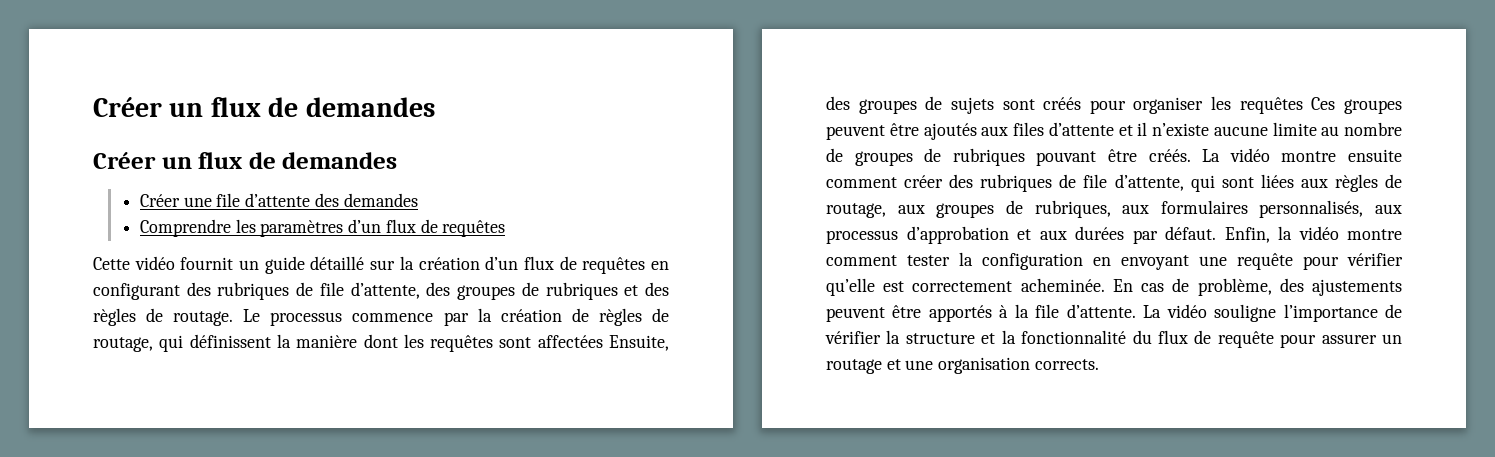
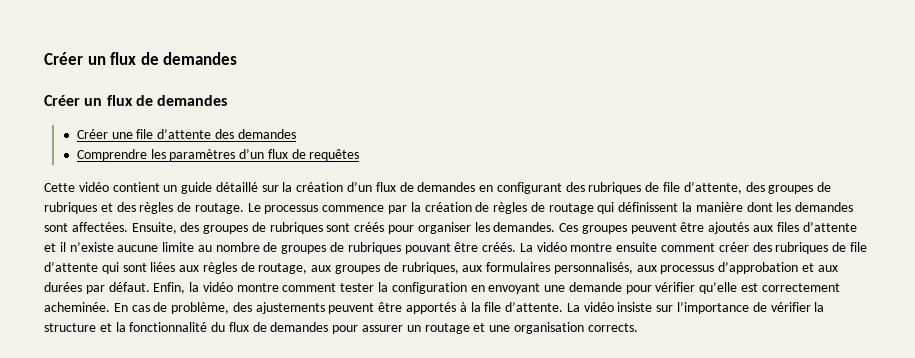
- Cette vidéo fournit un guide détaillé sur la création d’un flux de requêtes en configurant des rubriques de file d’attente, des groupes de rubriques et des règles de routage.
+ Cette vidéo contient un guide détaillé sur la création d’un flux de demandes en configurant des rubriques de file d’attente, des groupes de rubriques et des règles de routage.
- Le processus commence par la création de règles de routage, qui définissent la manière dont les requêtes sont affectées Ensuite, des groupes de sujets sont créés pour organiser les requêtes Ces groupes peuvent être ajoutés aux files d’attente et il n’existe aucune limite au nombre de groupes de rubriques pouvant être créés.
+ Le processus commence par la création de règles de routage qui définissent la manière dont les demandes sont affectées. Ensuite, des groupes de rubriques sont créés pour organiser les demandes. Ces groupes peuvent être ajoutés aux files d’attente et il n’existe aucune limite au nombre de groupes de rubriques pouvant être créés.
- La vidéo montre ensuite comment créer des rubriques de file d’attente, qui sont liées aux règles de routage, aux groupes de rubriques, aux formulaires personnalisés, aux processus d’approbation et aux durées par défaut.
+ La vidéo montre ensuite comment créer des rubriques de file d’attente qui sont liées aux règles de routage, aux groupes de rubriques, aux formulaires personnalisés, aux processus d’approbation et aux durées par défaut.
- Enfin, la vidéo montre comment tester la configuration en envoyant une requête pour vérifier qu’elle est correctement acheminée.
+ Enfin, la vidéo montre comment tester la configuration en envoyant une demande pour vérifier qu’elle est correctement acheminée.
- La vidéo souligne l’importance de vérifier la structure et la fonctionnalité du flux de requête pour assurer un routage et une organisation corrects.
+ La vidéo insiste sur l’importance de vérifier la structure et la fonctionnalité du flux de demandes pour assurer un routage et une organisation corrects.

